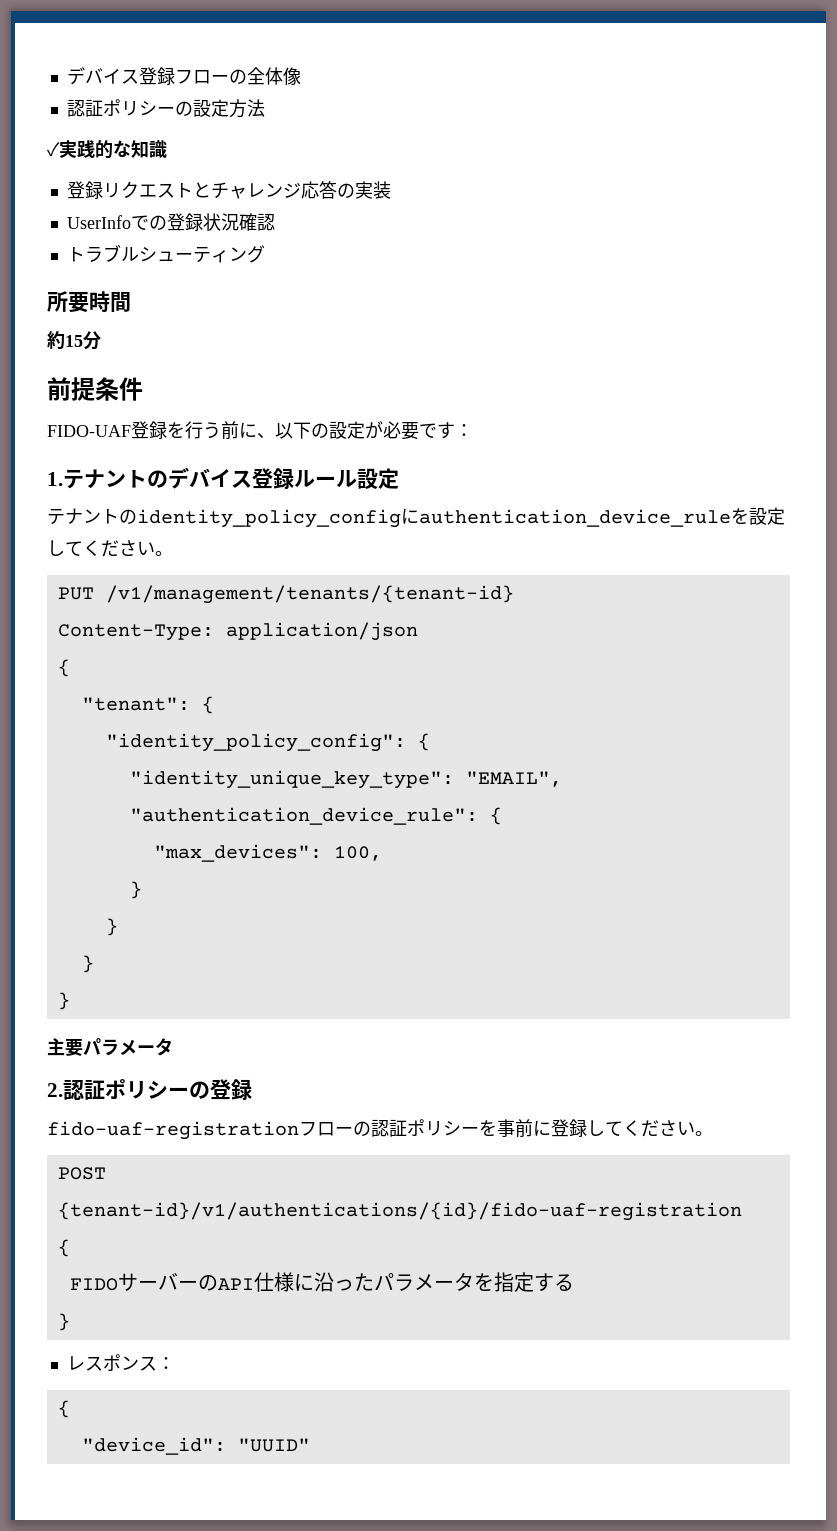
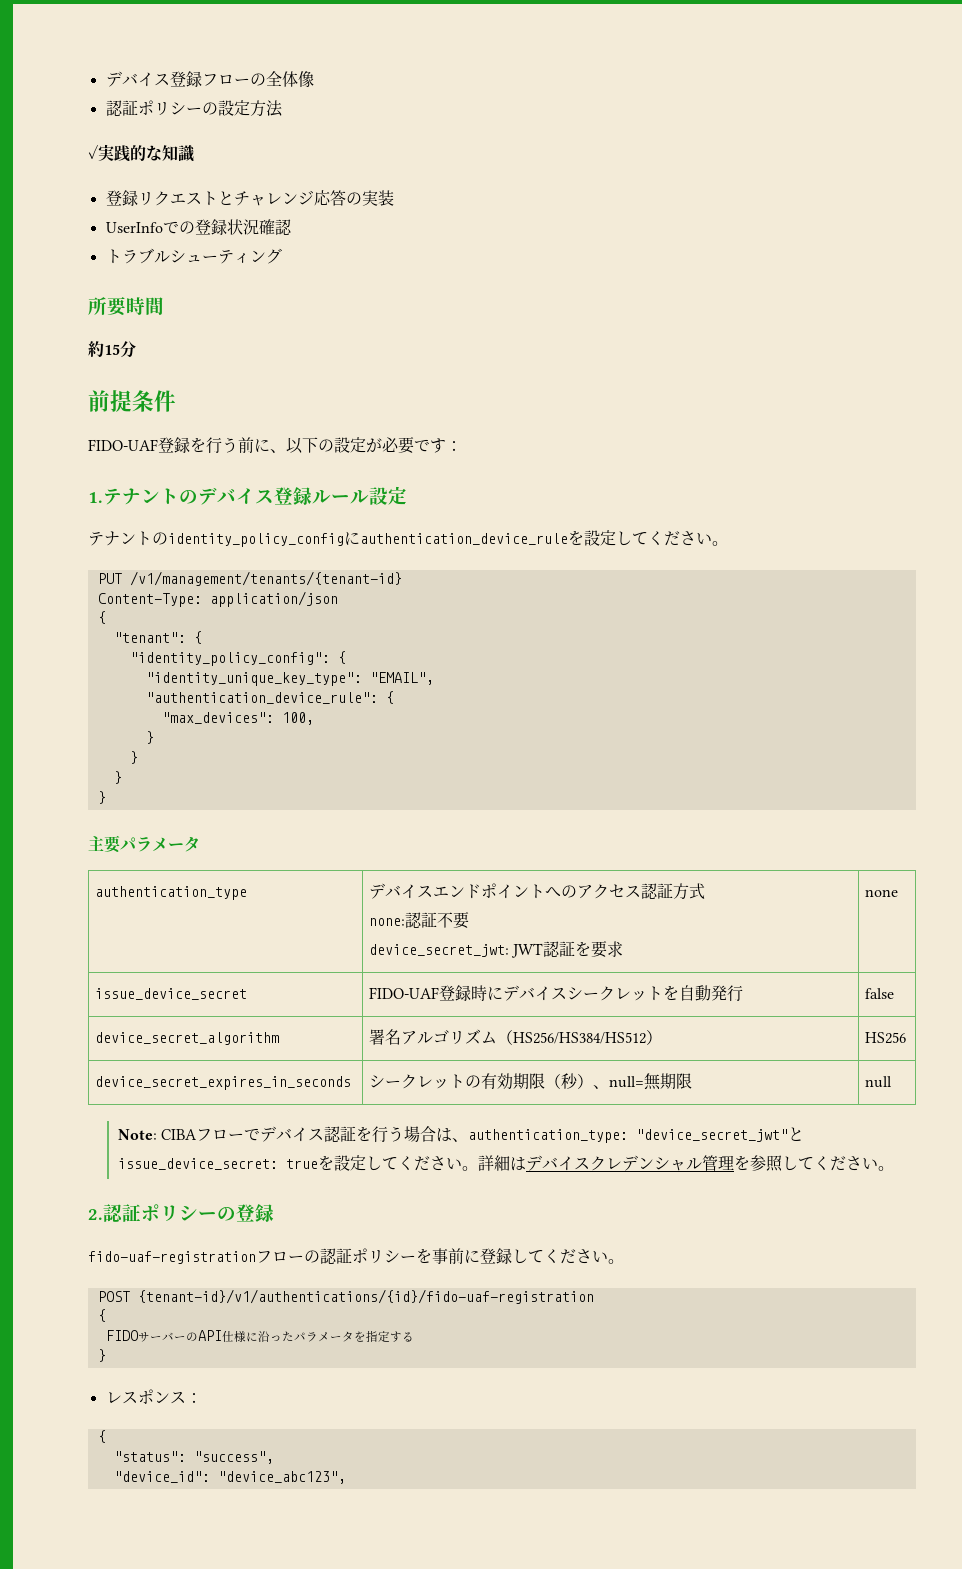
+ authentication_type | デバイスエンドポイントへのアクセス認証方式
+ none:認証不要
+ device_secret_jwt: JWT認証を要求 | none
+ issue_device_secret | FIDO-UAF登録時にデバイスシークレットを自動発行 | false
+ device_secret_algorithm | 署名アルゴリズム（HS256/HS384/HS512） | HS256
+ device_secret_expires_in_seconds | シークレットの有効期限（秒）、null=無期限 | null
+ Note: CIBAフローでデバイス認証を行う場合は、authentication_type: "device_secret_jwt"とissue_device_secret: trueを設定してください。詳細はデバイスクレデンシャル管理を参照してください。
+ "status": "success",
- "device_id": "UUID"
+ "device_id": "device_abc123",

